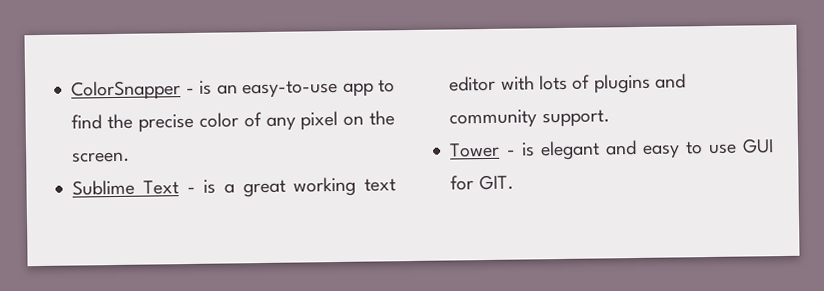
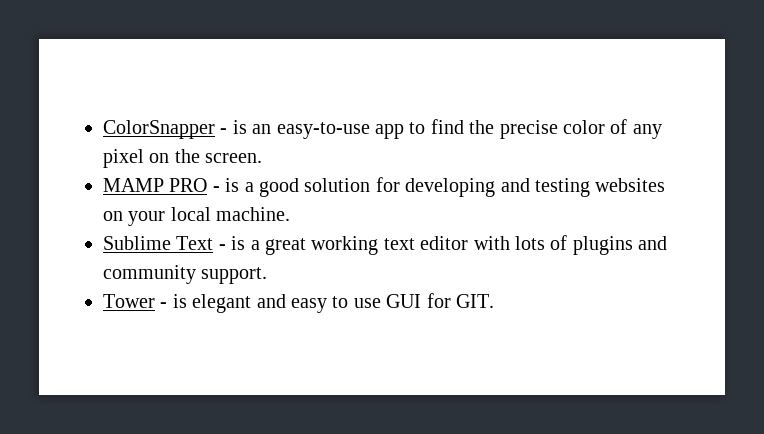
+ MAMP PRO - is a good solution for developing and testing websites on your local machine.

